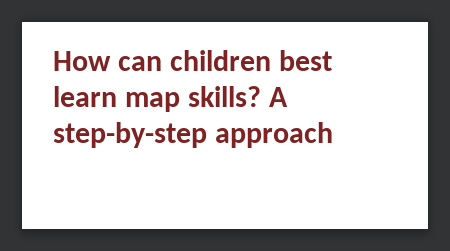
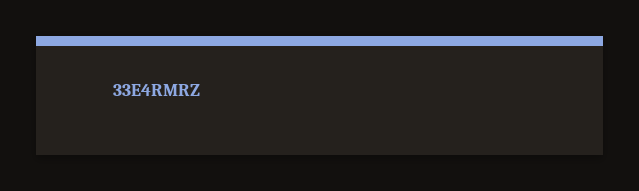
- How can children best learn map skills? A step-by-step approach
+ 33E4RMRZ

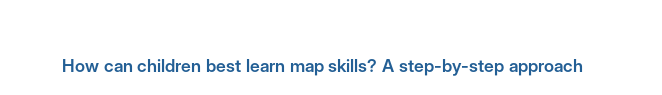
- 33E4RMRZ
+ How can children best learn map skills? A step-by-step approach

